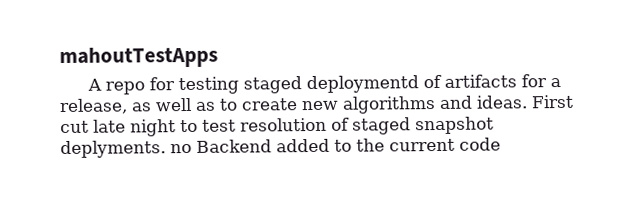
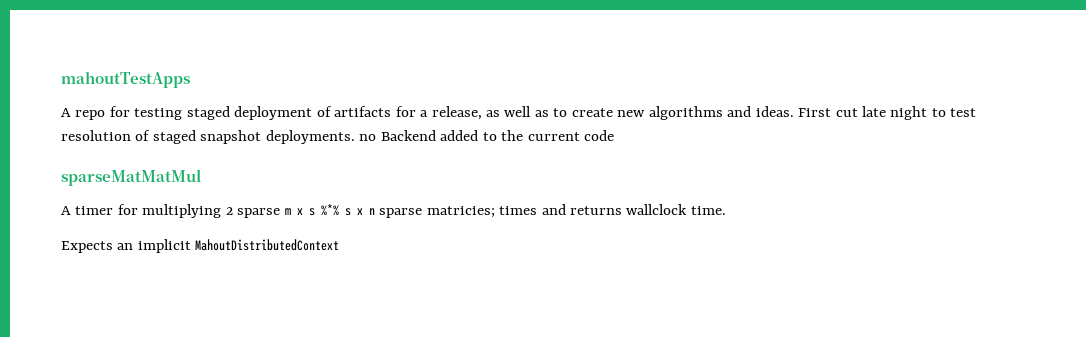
- A repo for testing staged deploymentd of artifacts for a release, as well as to create new algorithms and ideas.
+ A repo for testing staged deployment of artifacts for a release, as well as to create new algorithms and ideas.
- First cut late night to test resolution of staged snapshot deplyments. no Backend added to the current code
+ First cut late night to test resolution of staged snapshot deployments. no Backend added to the current code
+ sparseMatMatMul
+ A timer for multiplying 2 sparse m x s %*% s x n sparse matricies; times and returns wallclock time.
+ Expects an implicit MahoutDistributedContext

